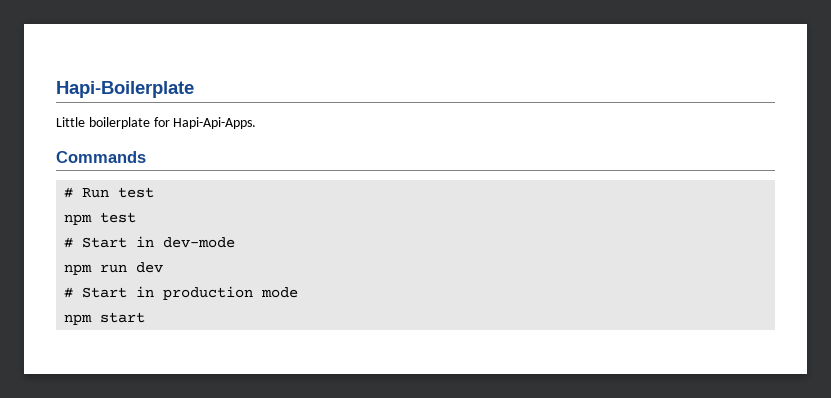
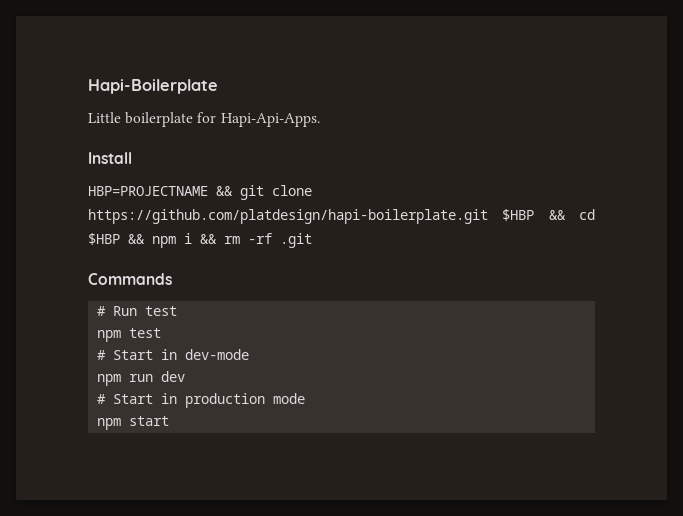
+ Install
+ HBP=PROJECTNAME && git clone https://github.com/platdesign/hapi-boilerplate.git $HBP && cd $HBP && npm i && rm -rf .git

